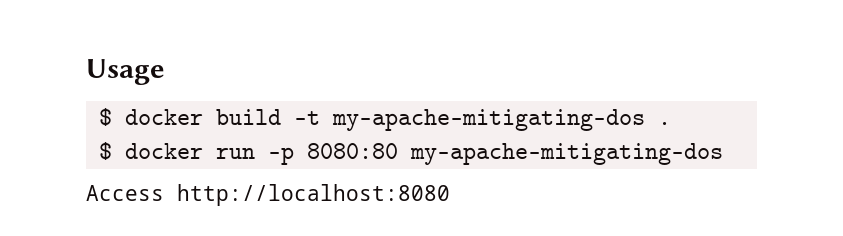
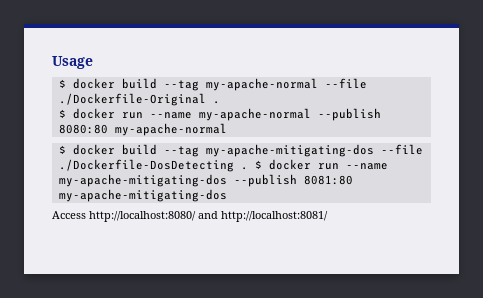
- $ docker build -t my-apache-mitigating-dos .
+ $ docker build --tag my-apache-normal --file ./Dockerfile-Original .
- $ docker run -p 8080:80 my-apache-mitigating-dos
+ $ docker run --name my-apache-normal --publish 8080:80 my-apache-normal
+ $ docker build --tag my-apache-mitigating-dos --file ./Dockerfile-DosDetecting . $ docker run --name my-apache-mitigating-dos --publish 8081:80 my-apache-mitigating-dos
- Access http://localhost:8080
+ Access http://localhost:8080/ and http://localhost:8081/

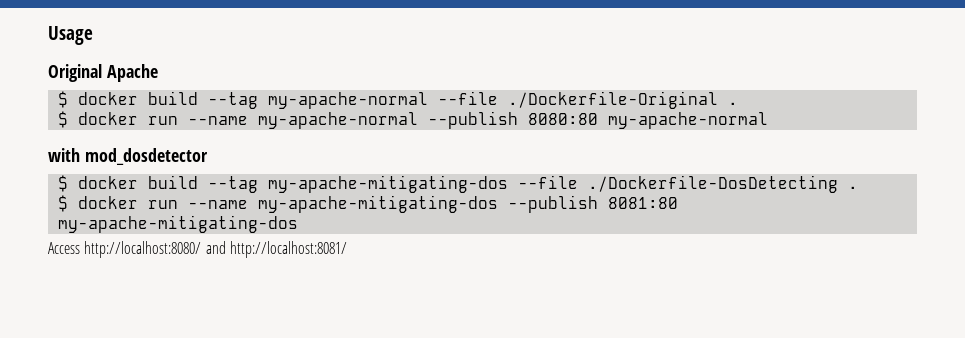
+ Original Apache
+ with mod_dosdetector
- $ docker build --tag my-apache-mitigating-dos --file ./Dockerfile-DosDetecting . $ docker run --name my-apache-mitigating-dos --publish 8081:80 my-apache-mitigating-dos
+ $ docker build --tag my-apache-mitigating-dos --file ./Dockerfile-DosDetecting .
+ $ docker run --name my-apache-mitigating-dos --publish 8081:80 my-apache-mitigating-dos

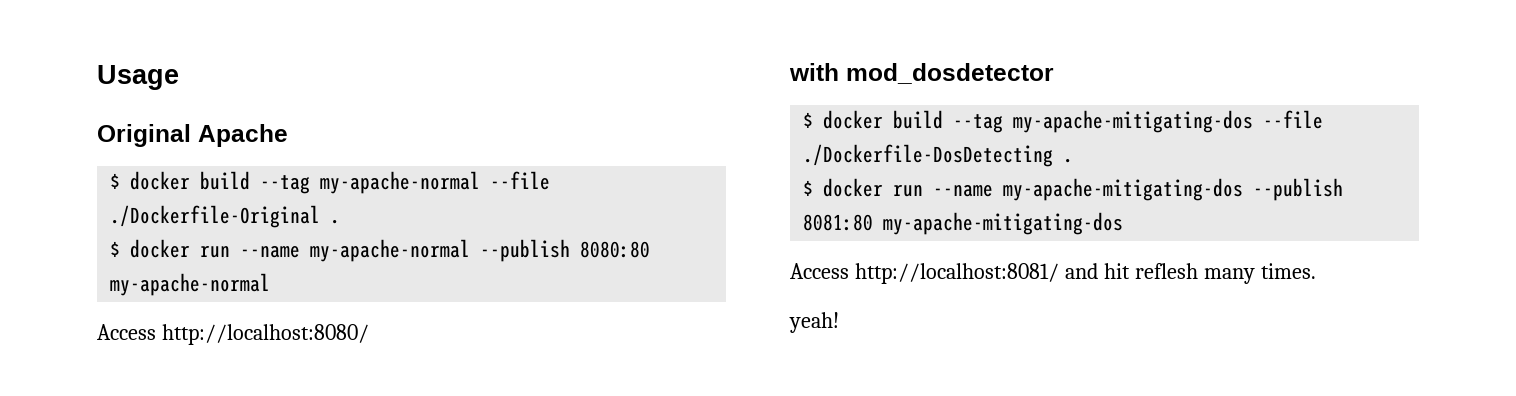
+ Access http://localhost:8080/
- Access http://localhost:8080/ and http://localhost:8081/
+ Access http://localhost:8081/ and hit reflesh many times.
+ yeah!

